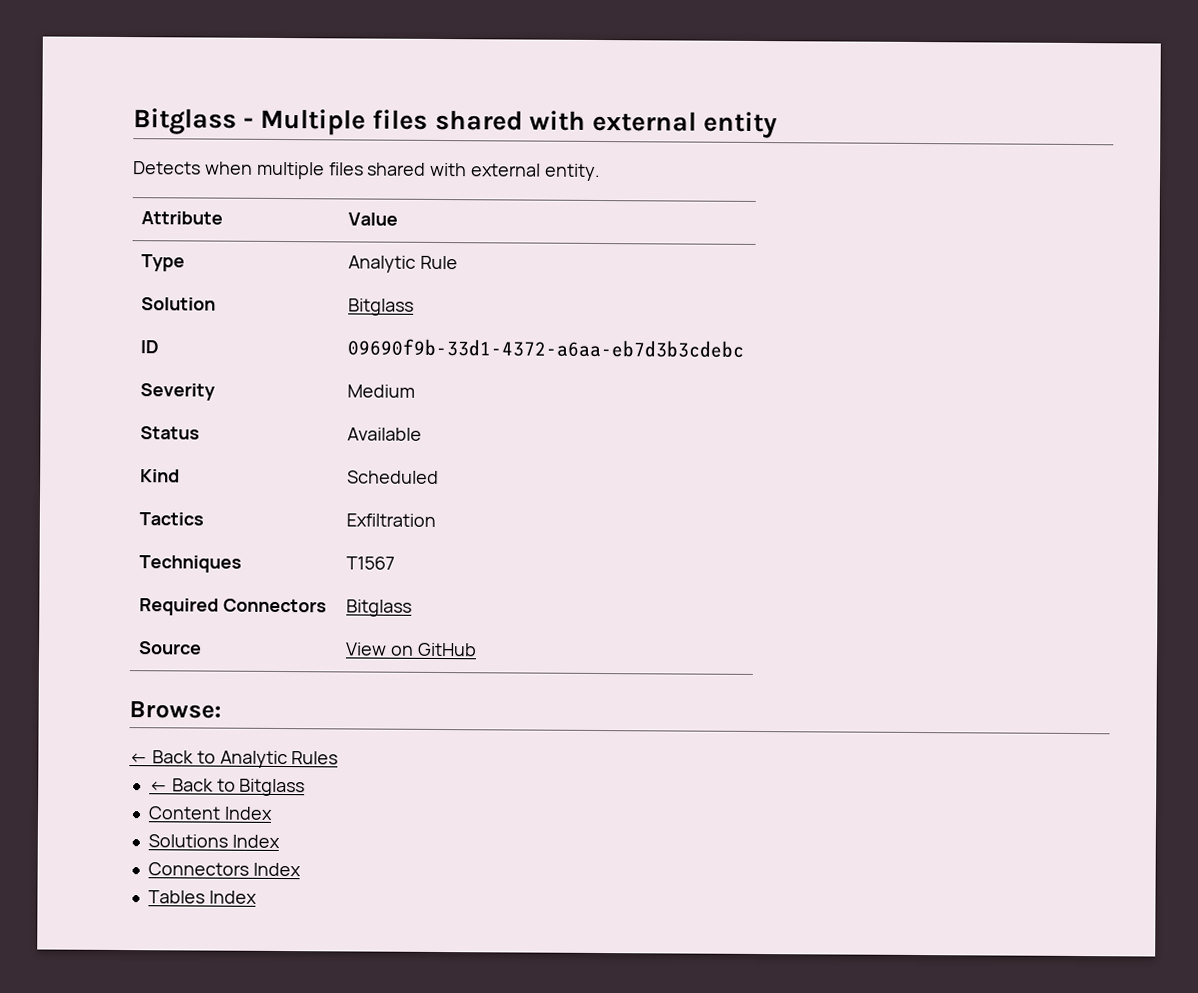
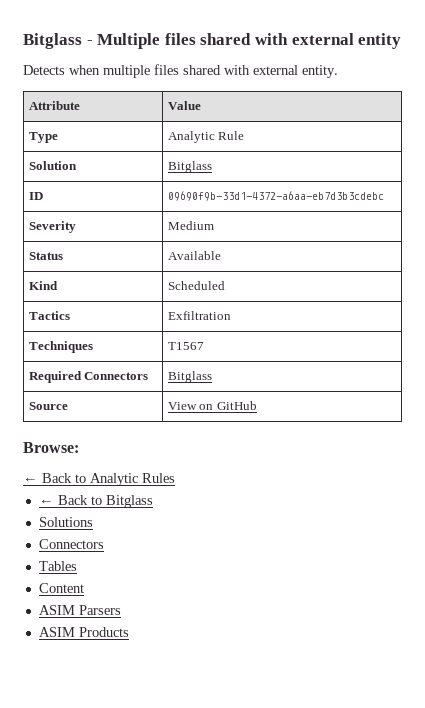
- Content Index
- Solutions Index
- Connectors Index
+ Solutions
+ Connectors
- Tables Index
+ Tables
+ Content
+ ASIM Parsers
+ ASIM Products

